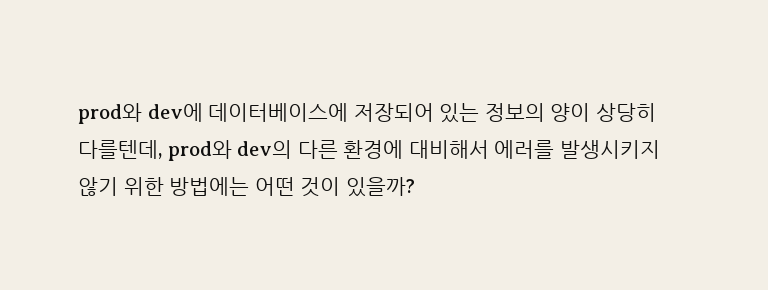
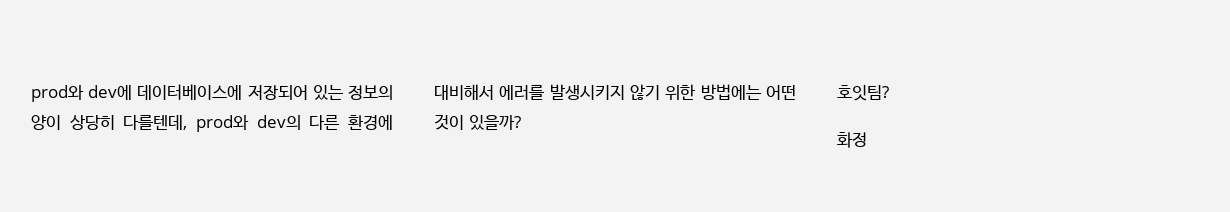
+ 호잇팀?
+ 화정

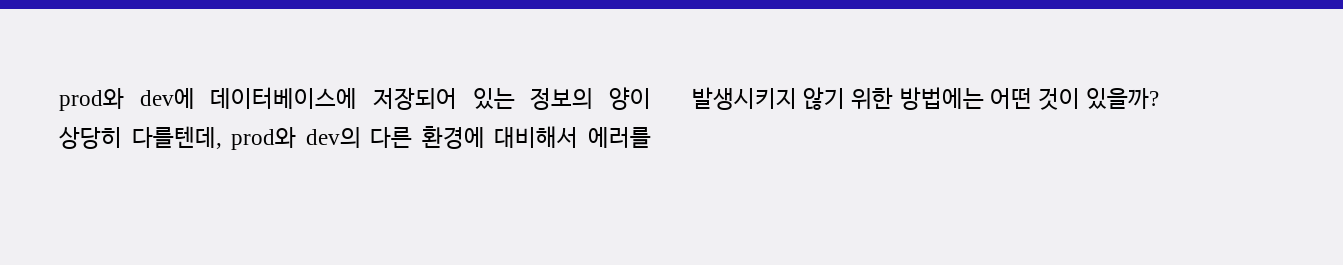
- 호잇팀?
- 화정

